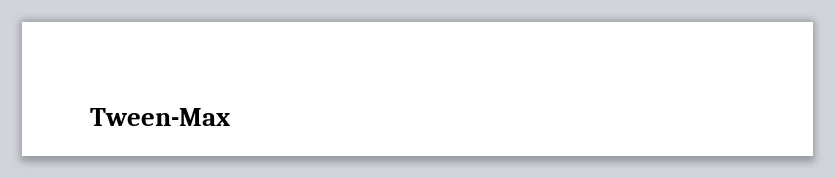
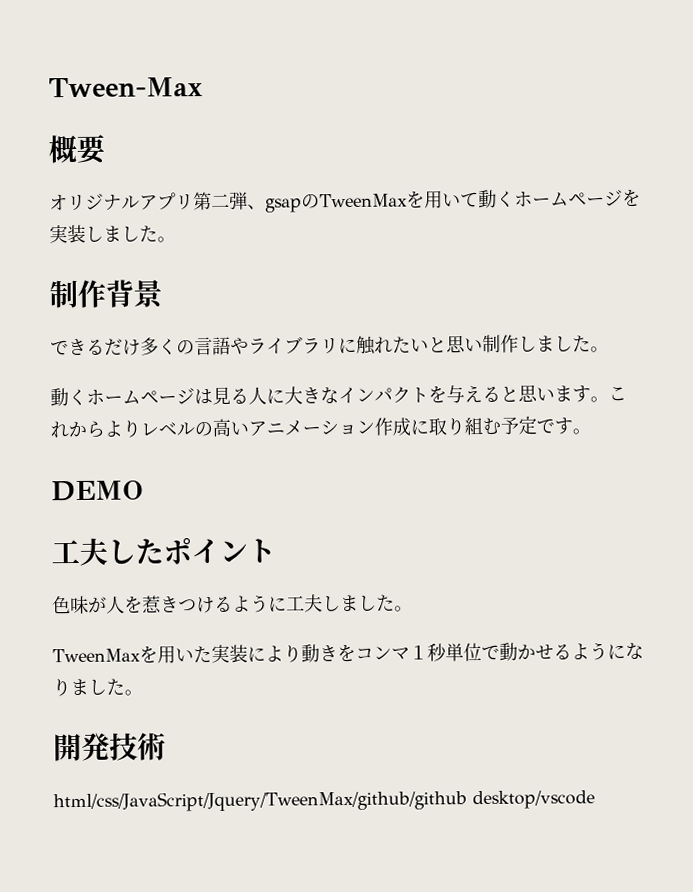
+ 概要
+ オリジナルアプリ第二弾、gsapのTweenMaxを用いて動くホームページを実装しました。
+ 制作背景
+ できるだけ多くの言語やライブラリに触れたいと思い制作しました。
+ 動くホームページは見る人に大きなインパクトを与えると思います。これからよりレベルの高いアニメーション作成に取り組む予定です。
+ DEMO
+ 工夫したポイント
+ 色味が人を惹きつけるように工夫しました。
+ TweenMaxを用いた実装により動きをコンマ１秒単位で動かせるようになりました。
+ 開発技術
+ html/css/JavaScript/Jquery/TweenMax/github/github desktop/vscode

